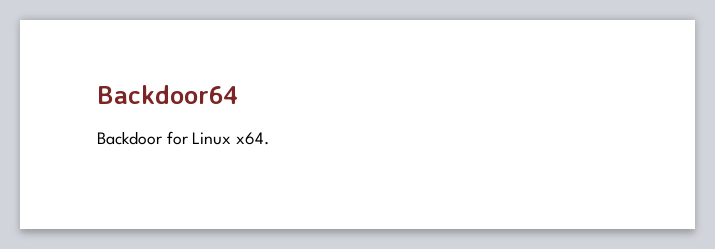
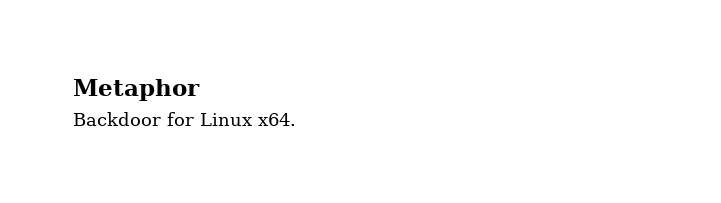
- Backdoor64
+ Metaphor

